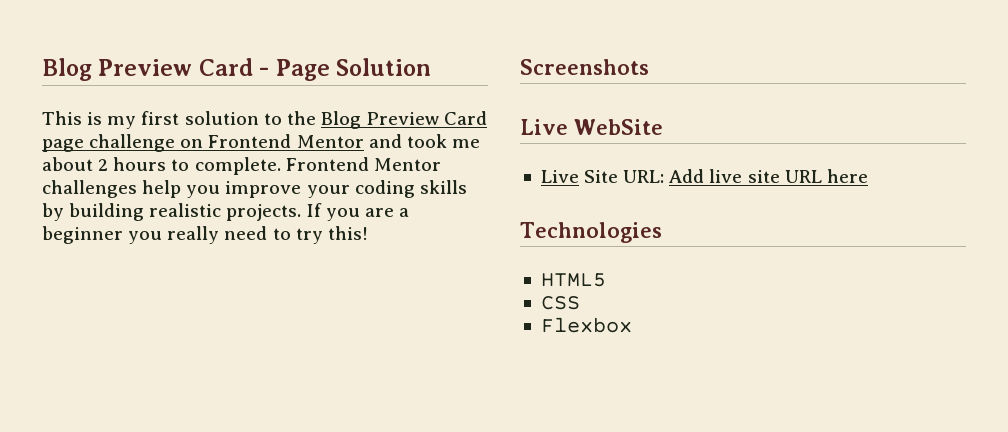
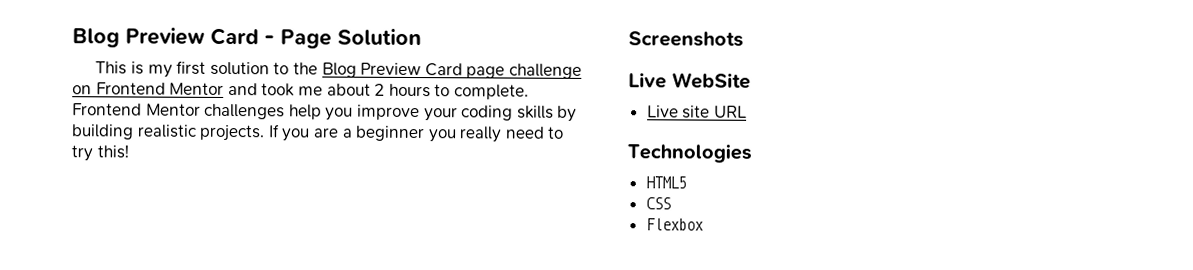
- Live Site URL: Add live site URL here
+ Live site URL

